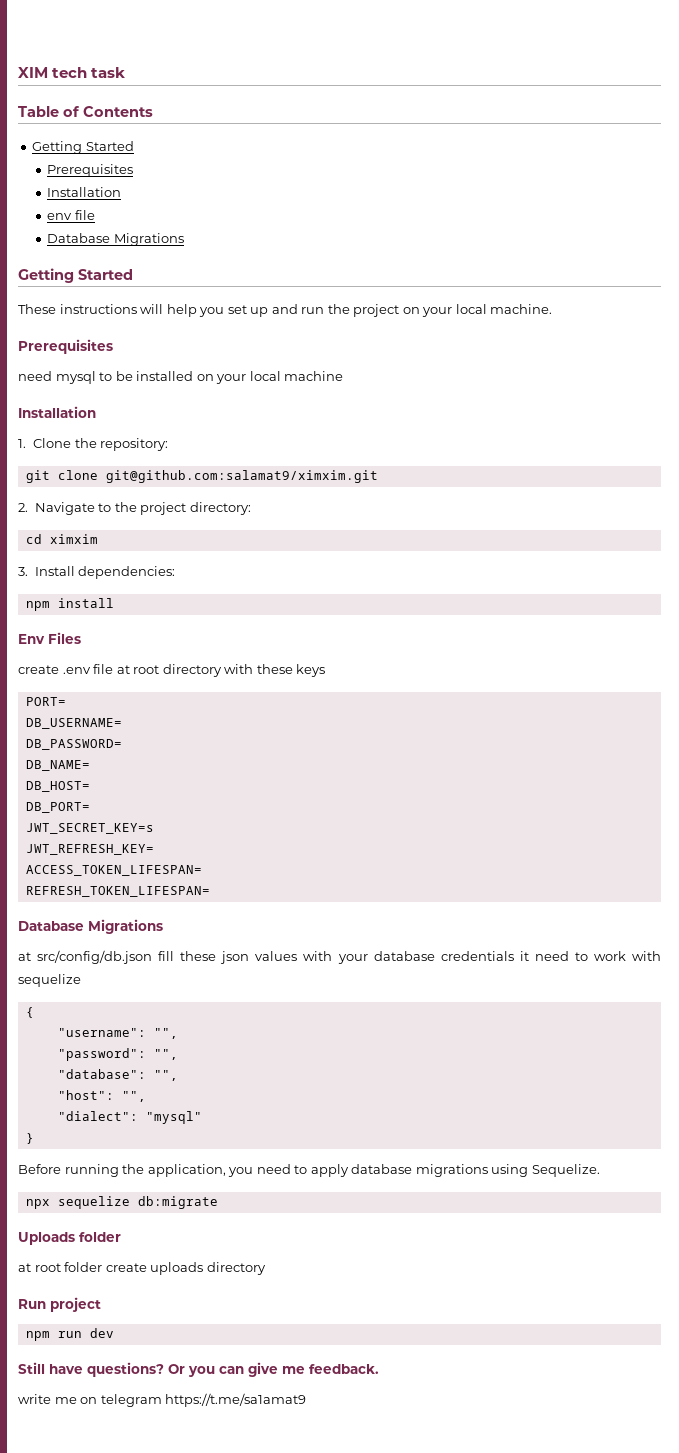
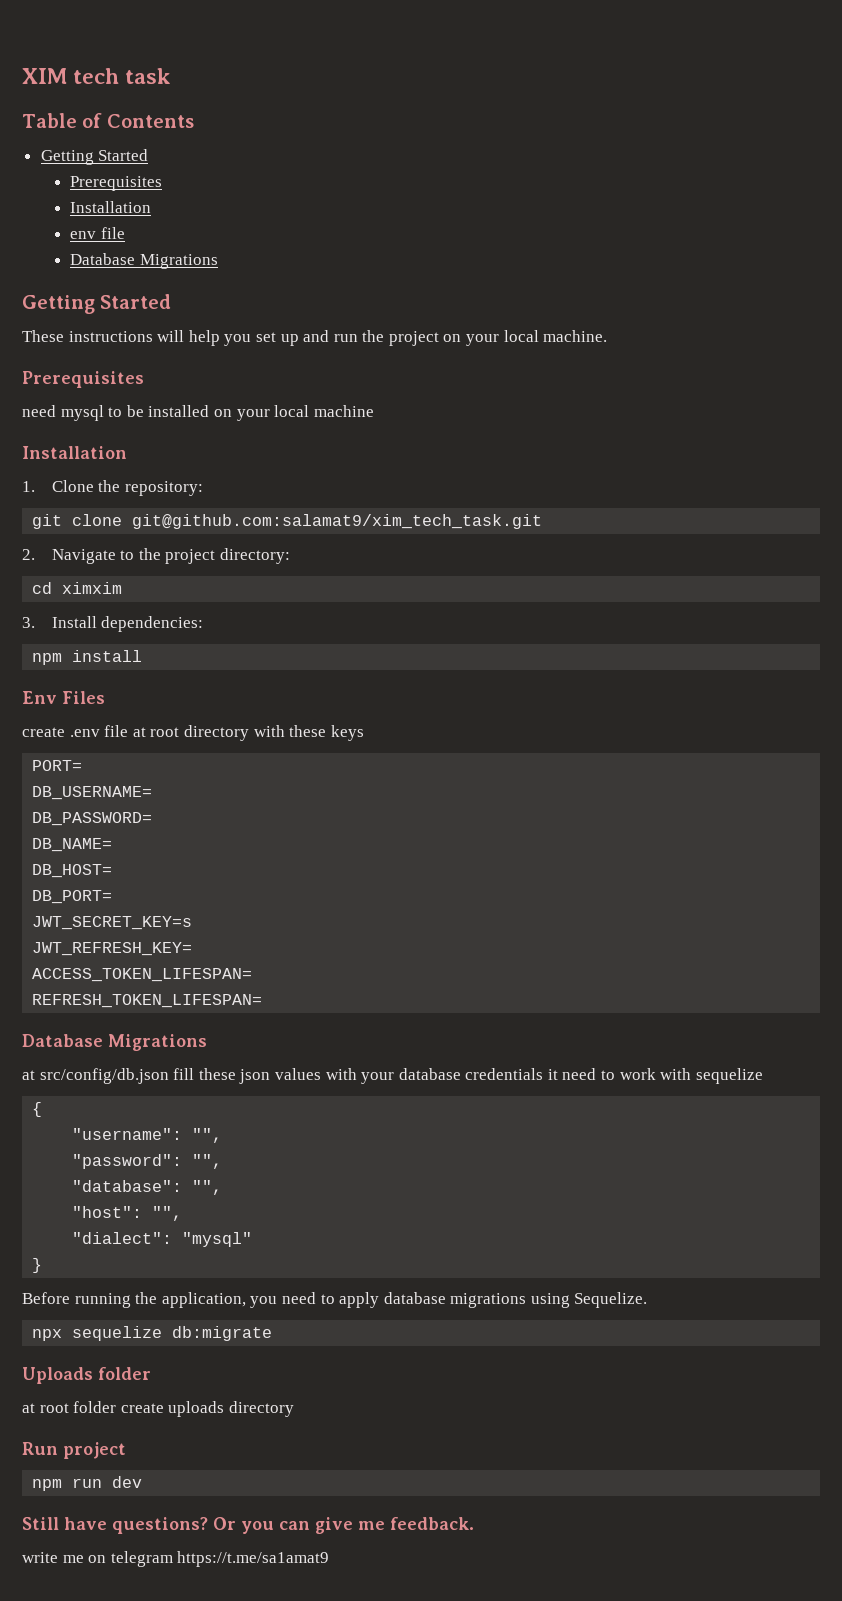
- git clone git@github.com:salamat9/ximxim.git
+ git clone git@github.com:salamat9/xim_tech_task.git

